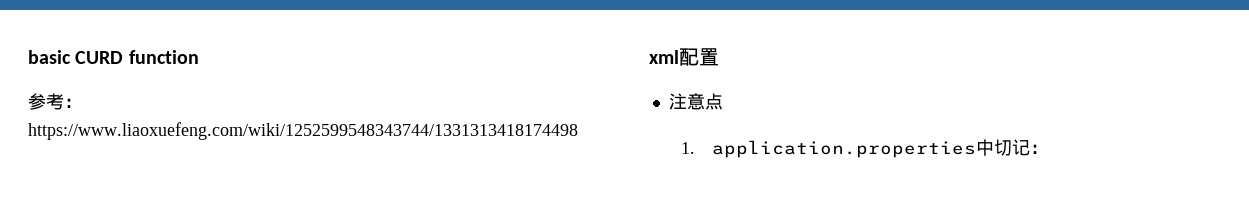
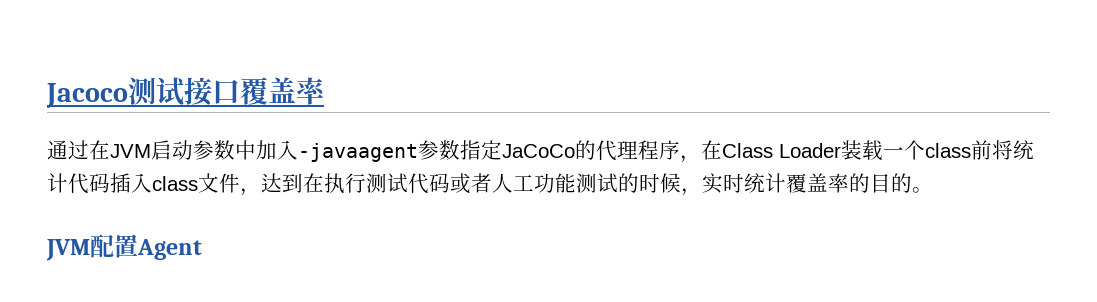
- basic CURD function
- 参考：https://www.liaoxuefeng.com/wiki/1252599548343744/1331313418174498
- xml配置
- 注意点
- 1. application.properties中切记：
+ Jacoco测试接口覆盖率
+ 通过在JVM启动参数中加入-javaagent参数指定JaCoCo的代理程序，在Class Loader装载一个class前将统计代码插入class文件，达到在执行测试代码或者人工功能测试的时候，实时统计覆盖率的目的。
+ JVM配置Agent

